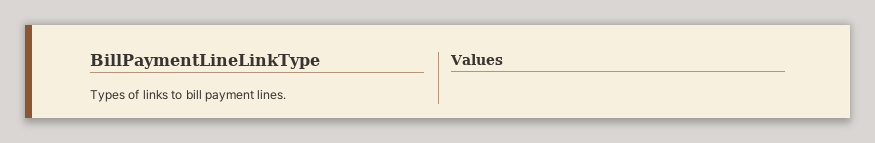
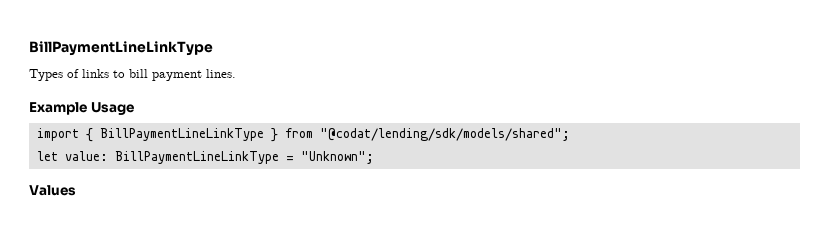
+ Example Usage
+ import { BillPaymentLineLinkType } from "@codat/lending/sdk/models/shared";
+ let value: BillPaymentLineLinkType = "Unknown";

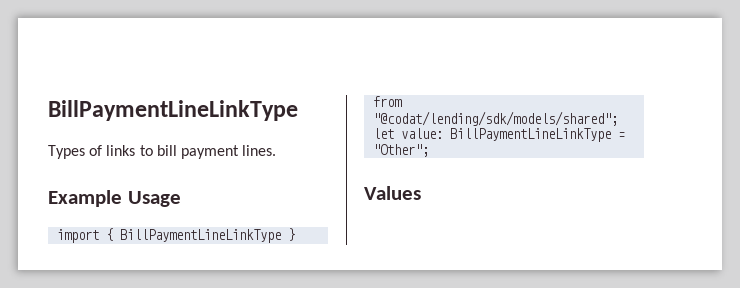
- let value: BillPaymentLineLinkType = "Unknown";
+ let value: BillPaymentLineLinkType = "Other";

